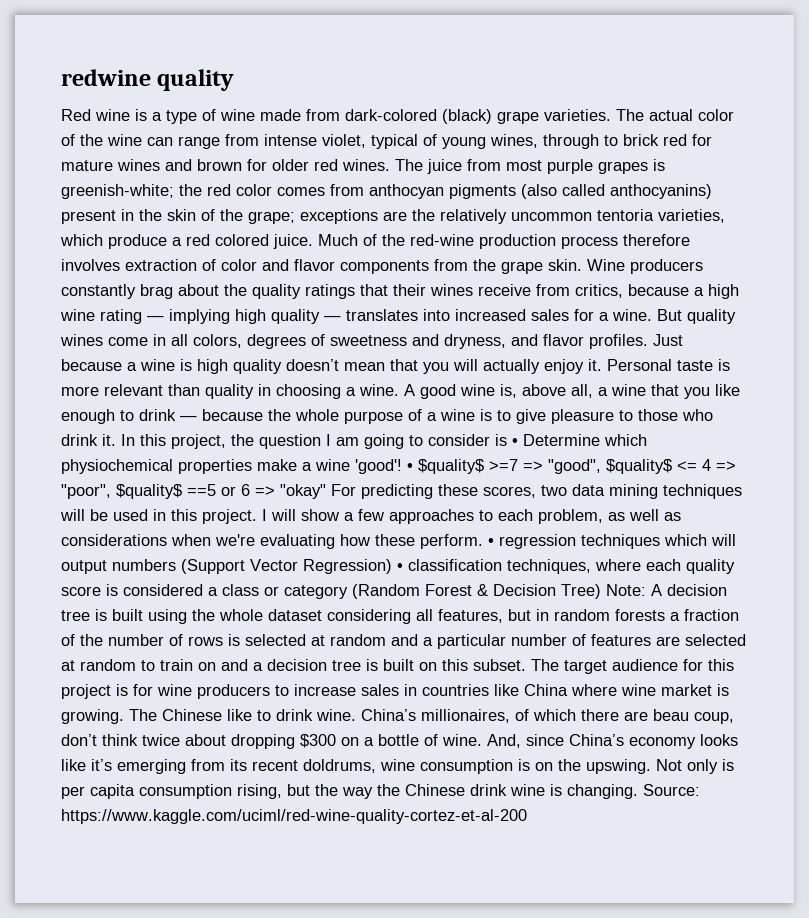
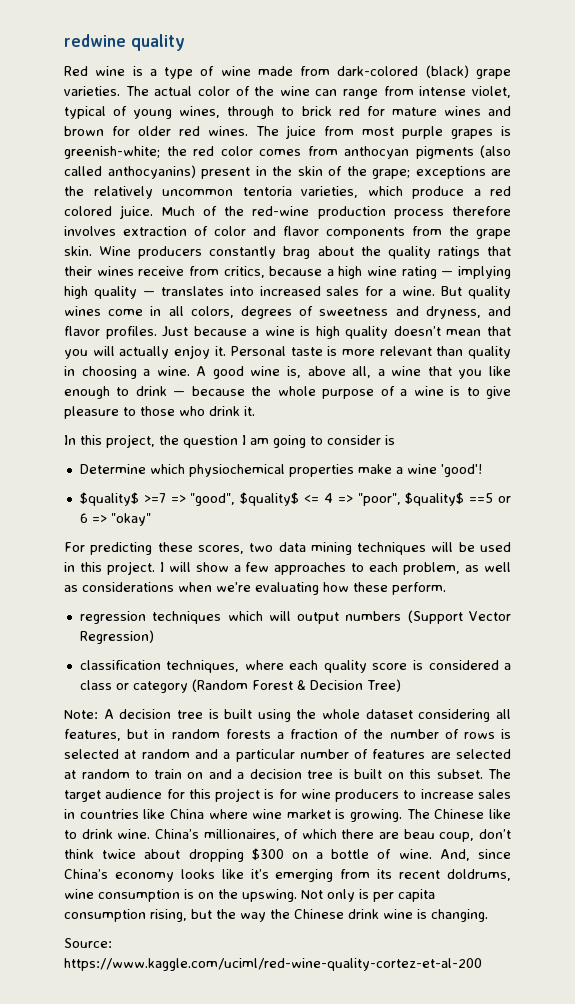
- A good wine is, above all, a wine that you like enough to drink — because the whole purpose of a wine is to give pleasure to those who drink it. In this project, the question I am going to consider is • Determine which physiochemical properties make a wine 'good'! • $quality$ >=7 => "good", $quality$ <= 4 => "poor", $quality$ ==5 or 6 => "okay" For predicting these scores, two data mining techniques will be used in this project.
+ A good wine is, above all, a wine that you like enough to drink — because the whole purpose of a wine is to give pleasure to those who drink it.
+ In this project, the question I am going to consider is
+ Determine which physiochemical properties make a wine 'good'!
+ $quality$ >=7 => "good", $quality$ <= 4 => "poor", $quality$ ==5 or 6 => "okay"
+ For predicting these scores, two data mining techniques will be used in this project.
- I will show a few approaches to each problem, as well as considerations when we're evaluating how these perform. • regression techniques which will output numbers (Support Vector Regression) • classification techniques, where each quality score is considered a class or category (Random Forest & Decision Tree) Note:
+ I will show a few approaches to each problem, as well as considerations when we're evaluating how these perform.
+ regression techniques which will output numbers (Support Vector Regression)
+ classification techniques, where each quality score is considered a class or category (Random Forest & Decision Tree)
+ Note:
- Not only is per capita consumption rising, but the way the Chinese drink wine is changing. Source: https://www.kaggle.com/uciml/red-wine-quality-cortez-et-al-200
+ Not only is per capita consumption rising, but the way the Chinese drink wine is changing.
+ Source: https://www.kaggle.com/uciml/red-wine-quality-cortez-et-al-200

